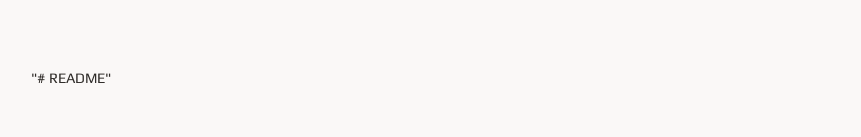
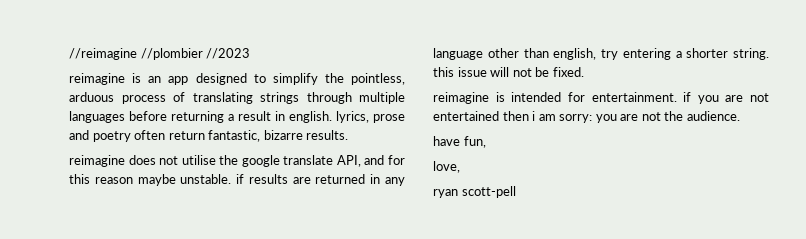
- "# README"
+ //reimagine //plombier //2023
+ reimagine is an app designed to simplify the pointless, arduous process of translating strings through multiple languages before returning a result in english. lyrics, prose and poetry often return fantastic, bizarre results.
+ reimagine does not utilise the google translate API, and for this reason maybe unstable. if results are returned in any language other than english, try entering a shorter string. this issue will not be fixed.
+ reimagine is intended for entertainment. if you are not entertained then i am sorry: you are not the audience.
+ have fun,
+ love,
+ ryan scott-pell

